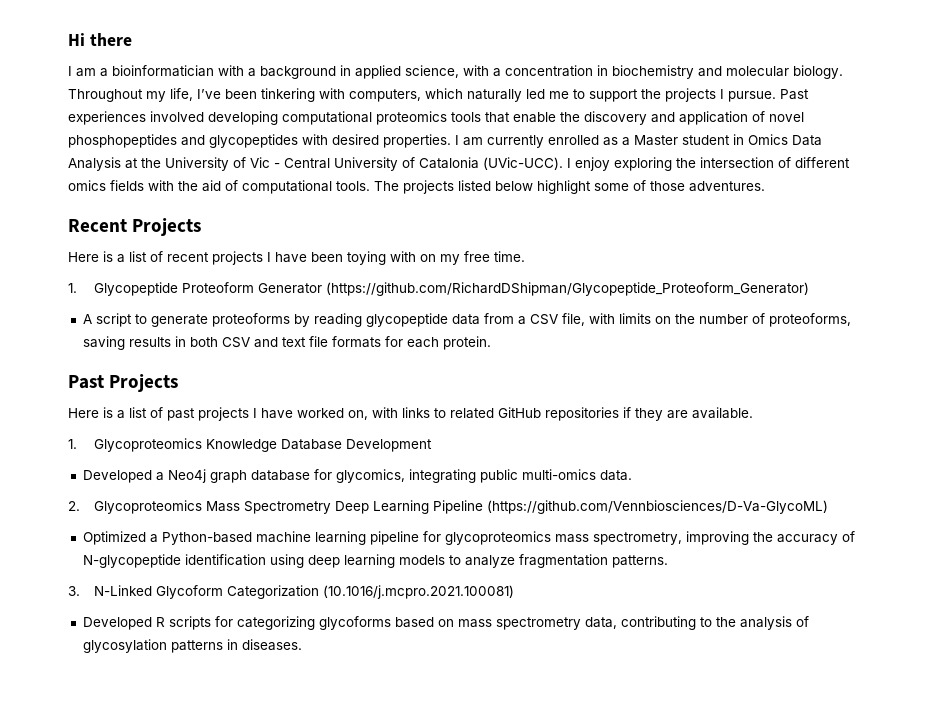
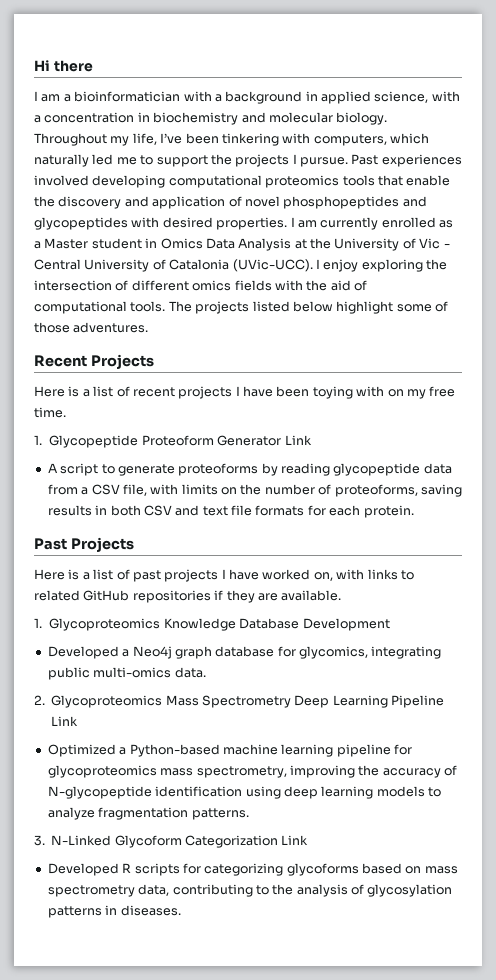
- 1. Glycopeptide Proteoform Generator (https://github.com/RichardDShipman/Glycopeptide_Proteoform_Generator)
+ 1. Glycopeptide Proteoform Generator Link
- 2. Glycoproteomics Mass Spectrometry Deep Learning Pipeline (https://github.com/Vennbiosciences/D-Va-GlycoML)
+ 2. Glycoproteomics Mass Spectrometry Deep Learning Pipeline Link
- 3. N-Linked Glycoform Categorization (10.1016/j.mcpro.2021.100081)
+ 3. N-Linked Glycoform Categorization Link

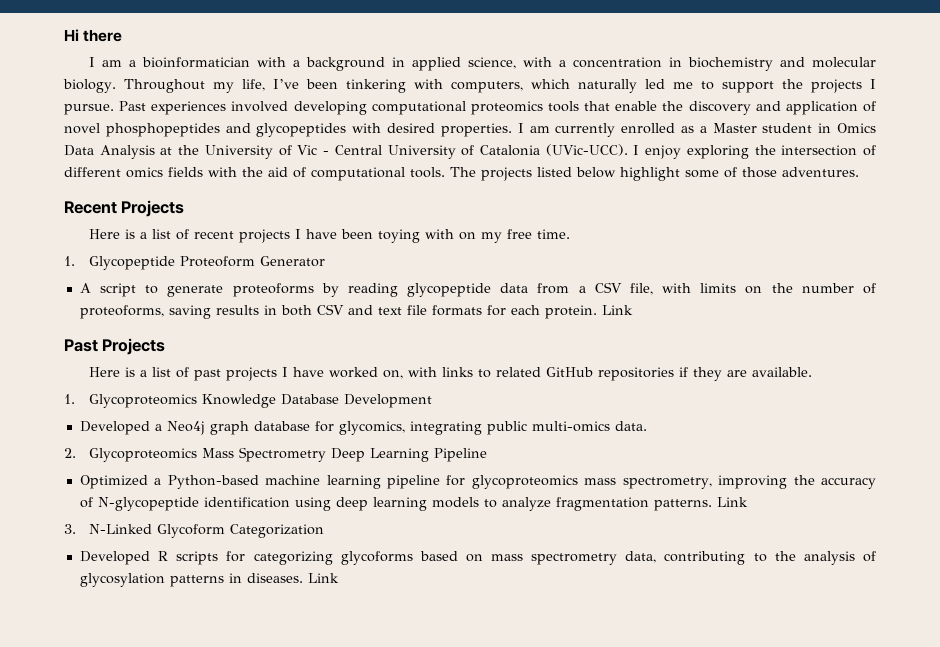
- 1. Glycopeptide Proteoform Generator Link
+ 1. Glycopeptide Proteoform Generator
- A script to generate proteoforms by reading glycopeptide data from a CSV file, with limits on the number of proteoforms, saving results in both CSV and text file formats for each protein.
+ A script to generate proteoforms by reading glycopeptide data from a CSV file, with limits on the number of proteoforms, saving results in both CSV and text file formats for each protein. Link
- 2. Glycoproteomics Mass Spectrometry Deep Learning Pipeline Link
+ 2. Glycoproteomics Mass Spectrometry Deep Learning Pipeline
- Optimized a Python-based machine learning pipeline for glycoproteomics mass spectrometry, improving the accuracy of N-glycopeptide identification using deep learning models to analyze fragmentation patterns.
+ Optimized a Python-based machine learning pipeline for glycoproteomics mass spectrometry, improving the accuracy of N-glycopeptide identification using deep learning models to analyze fragmentation patterns. Link
- 3. N-Linked Glycoform Categorization Link
+ 3. N-Linked Glycoform Categorization
- Developed R scripts for categorizing glycoforms based on mass spectrometry data, contributing to the analysis of glycosylation patterns in diseases.
+ Developed R scripts for categorizing glycoforms based on mass spectrometry data, contributing to the analysis of glycosylation patterns in diseases. Link

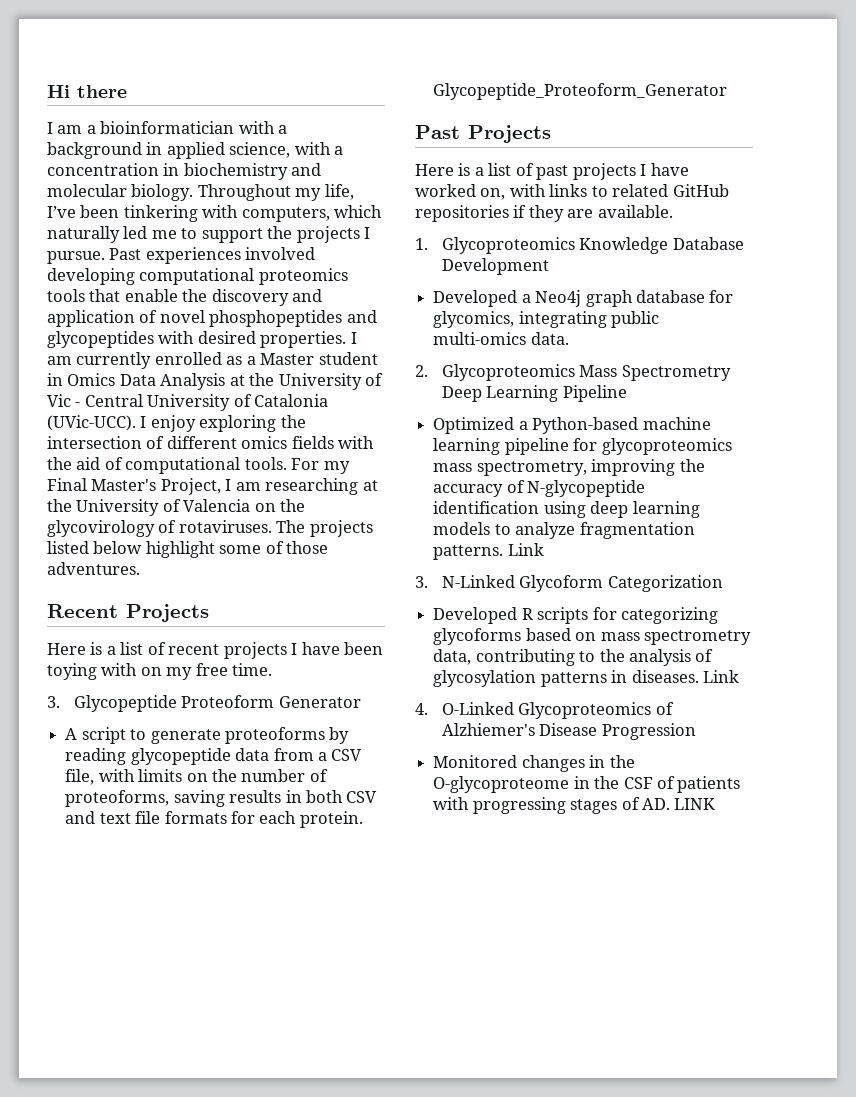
+ For my Final Master's Project, I am researching at the University of Valencia on the glycovirology of rotaviruses.
- 1. Glycopeptide Proteoform Generator
+ 3. Glycopeptide Proteoform Generator
- A script to generate proteoforms by reading glycopeptide data from a CSV file, with limits on the number of proteoforms, saving results in both CSV and text file formats for each protein. Link
+ A script to generate proteoforms by reading glycopeptide data from a CSV file, with limits on the number of proteoforms, saving results in both CSV and text file formats for each protein. Glycopeptide_Proteoform_Generator
+ 4. O-Linked Glycoproteomics of Alzhiemer's Disease Progression
+ Monitored changes in the O-glycoproteome in the CSF of patients with progressing stages of AD. LINK

